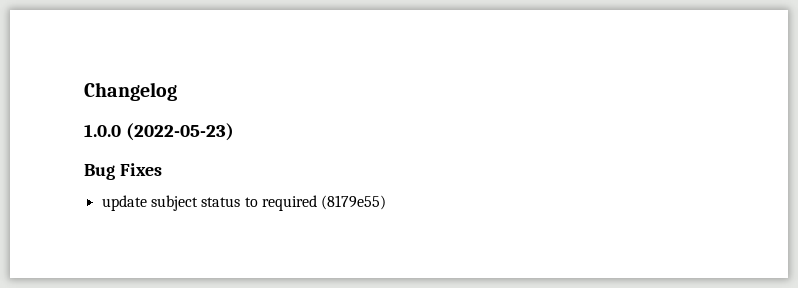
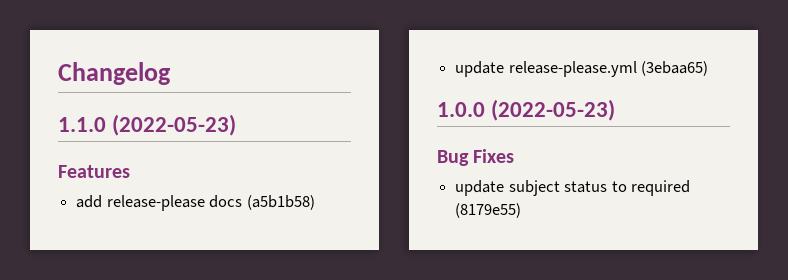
+ 1.1.0 (2022-05-23)
+ Features
+ add release-please docs (a5b1b58)
+ update release-please.yml (3ebaa65)

